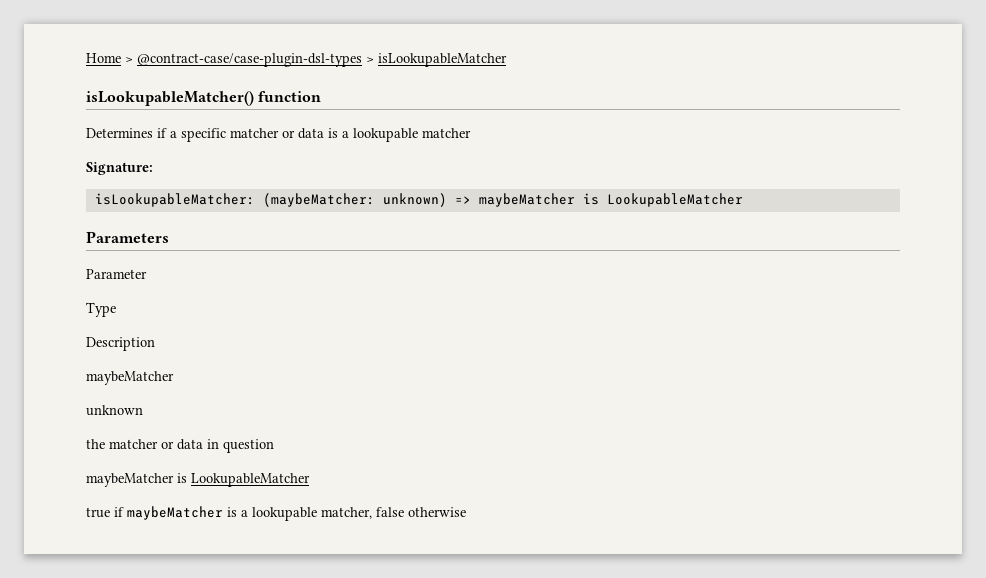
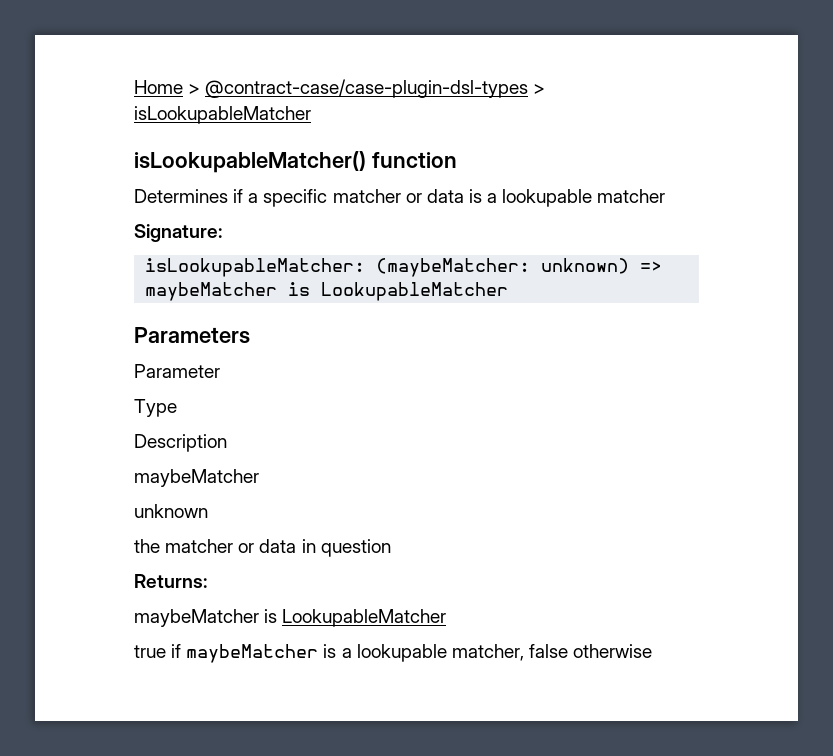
+ Returns:

